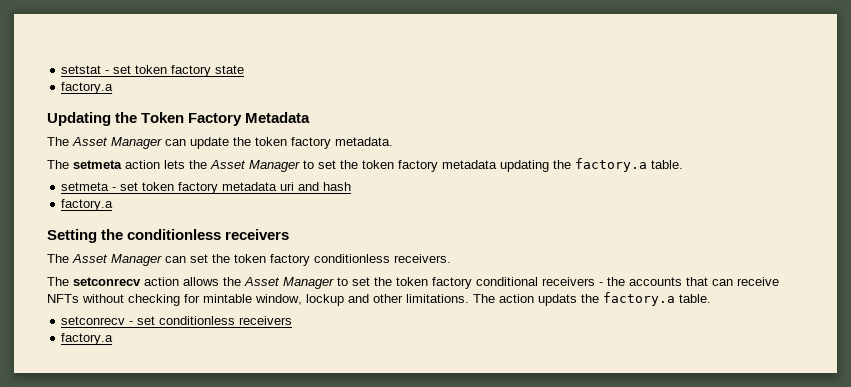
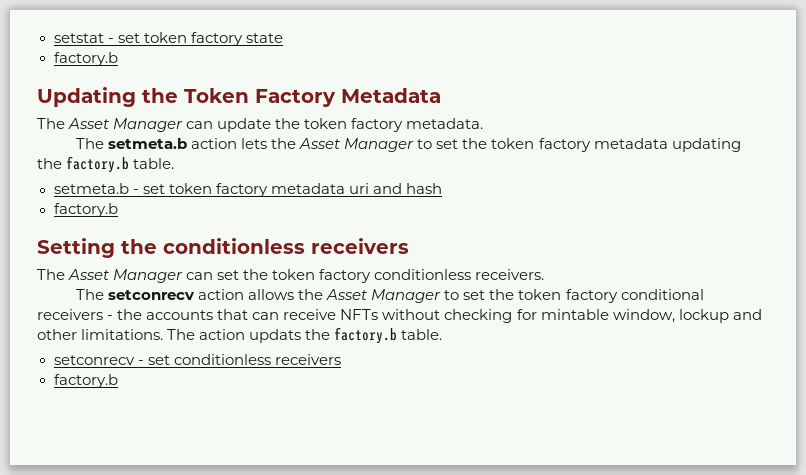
  setstat - set token factory state
- factory.a
+ factory.b
- The setmeta action lets the Asset Manager to set the token factory metadata updating the factory.a table.
- setmeta - set token factory metadata uri and hash
- factory.a
+ The setmeta.b action lets the Asset Manager to set the token factory metadata updating the factory.b table.
+ setmeta.b - set token factory metadata uri and hash
+ factory.b
- The action updats the factory.a table.
+ The action updats the factory.b table.
  setconrecv - set conditionless receivers
- factory.a
+ factory.b

